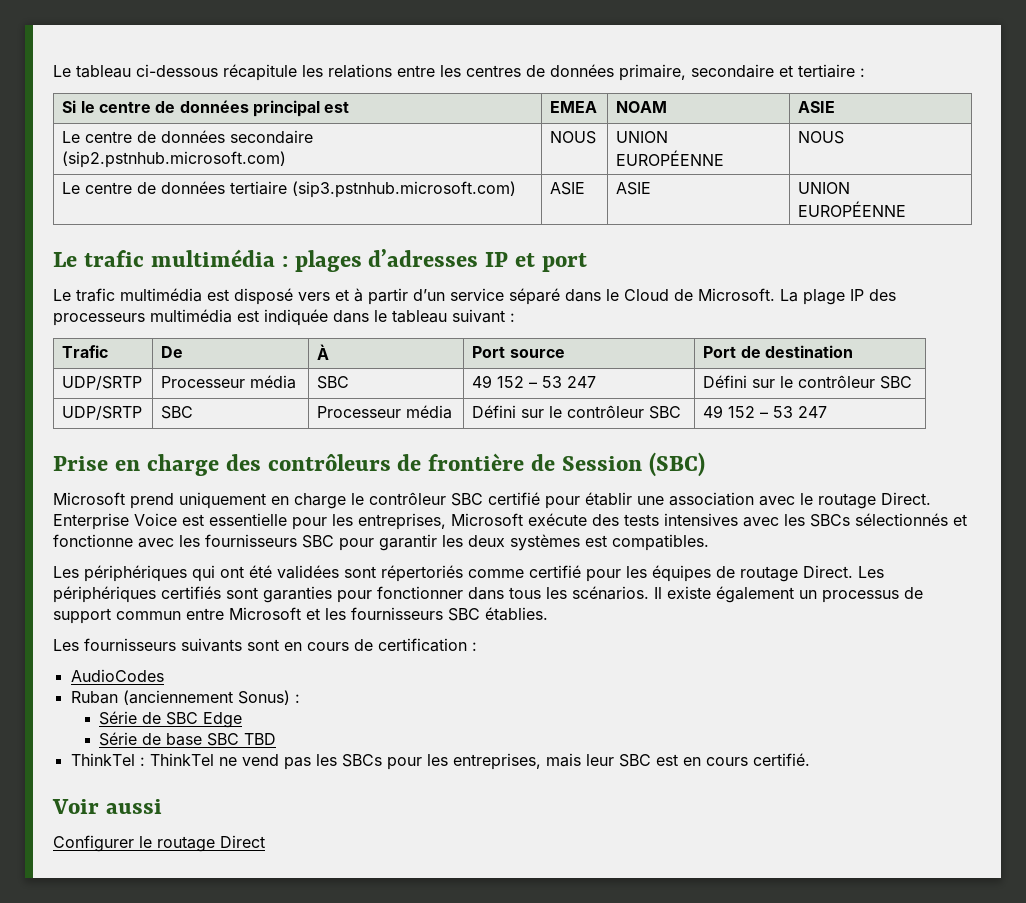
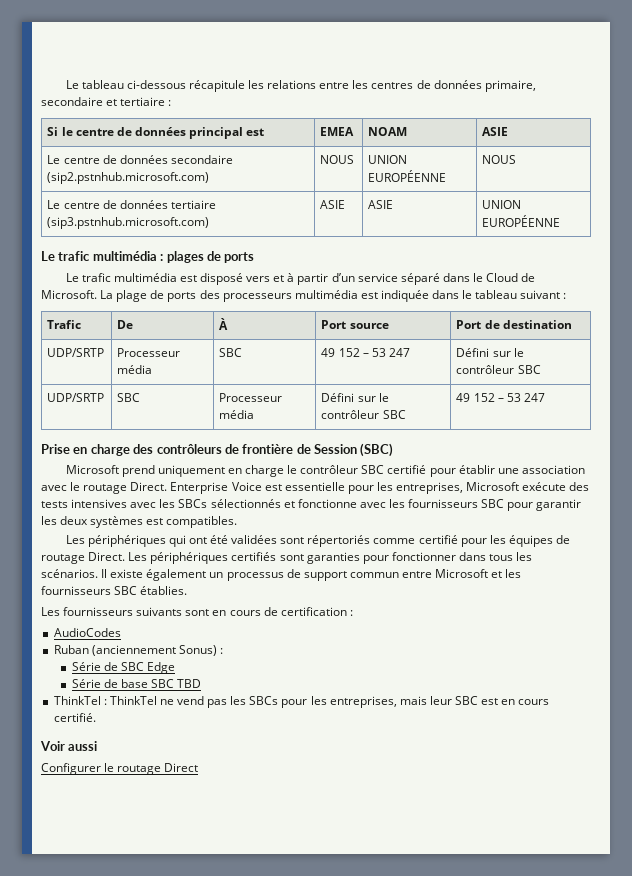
- Le trafic multimédia : plages d’adresses IP et port
+ Le trafic multimédia : plages de ports
- La plage IP des processeurs multimédia est indiquée dans le tableau suivant :
+ La plage de ports des processeurs multimédia est indiquée dans le tableau suivant :

